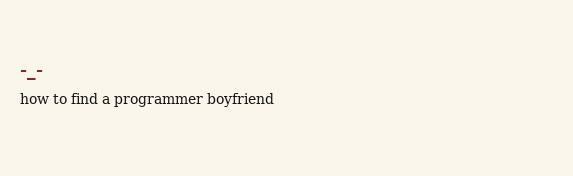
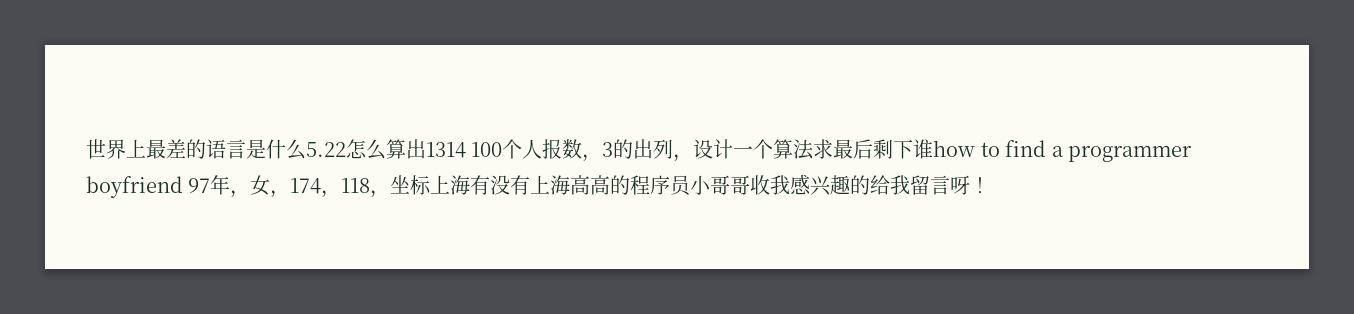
- -_-
- how to find a programmer boyfriend
+ 世界上最差的语言是什么5.22怎么算出1314 100个人报数，3的出列，设计一个算法求最后剩下谁how to find a programmer boyfriend 97年，女，174，118，坐标上海有没有上海高高的程序员小哥哥收我感兴趣的给我留言呀！

